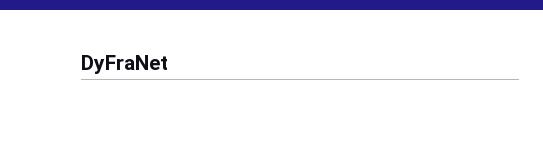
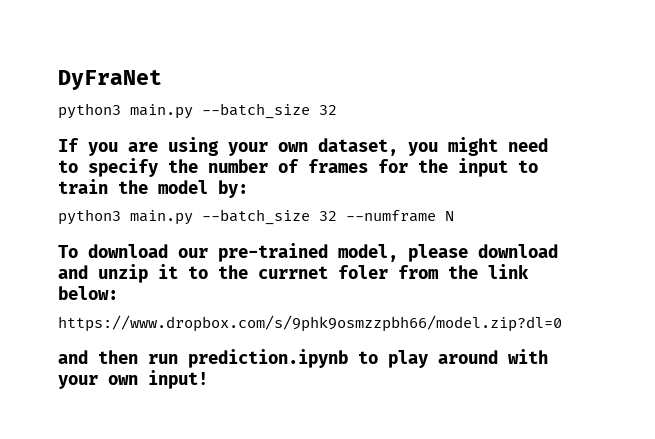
  DyFraNet
+ python3 main.py --batch_size 32
+ If you are using your own dataset, you might need to specify the number of frames for the input to train the model by:
+ python3 main.py --batch_size 32 --numframe N
+ To download our pre-trained model, please download and unzip it to the currnet foler from the link below:
+ https://www.dropbox.com/s/9phk9osmzzpbh66/model.zip?dl=0
+ and then run prediction.ipynb to play around with your own input!

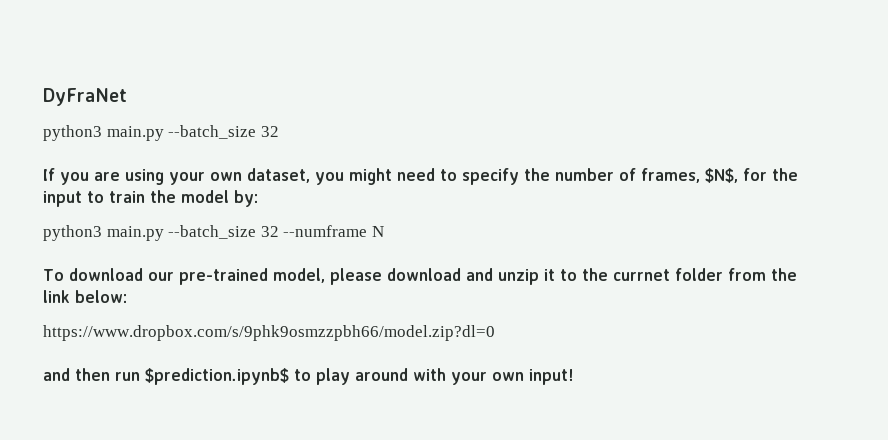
- If you are using your own dataset, you might need to specify the number of frames for the input to train the model by:
+ If you are using your own dataset, you might need to specify the number of frames, $N$, for the input to train the model by:
- To download our pre-trained model, please download and unzip it to the currnet foler from the link below:
+ To download our pre-trained model, please download and unzip it to the currnet folder from the link below:
- and then run prediction.ipynb to play around with your own input!
+ and then run $prediction.ipynb$ to play around with your own input!

